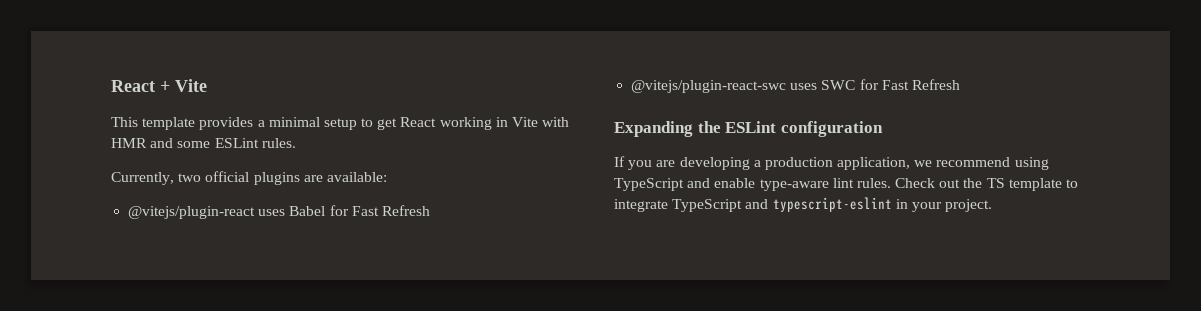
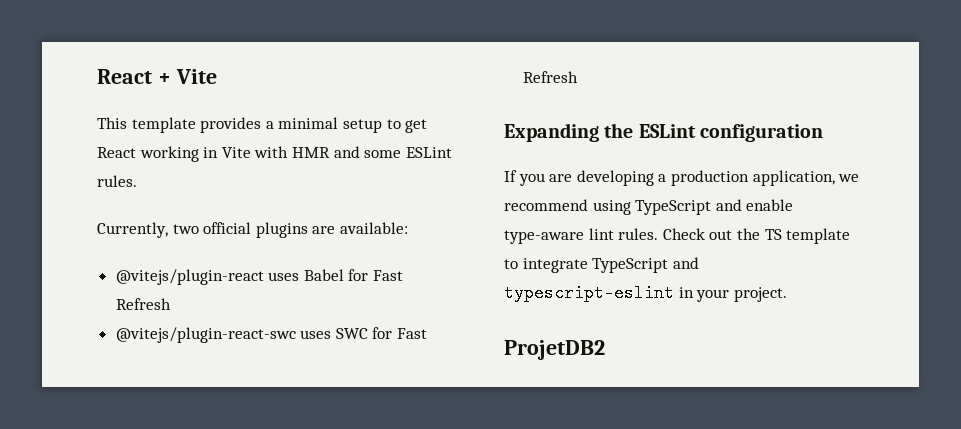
+ ProjetDB2

